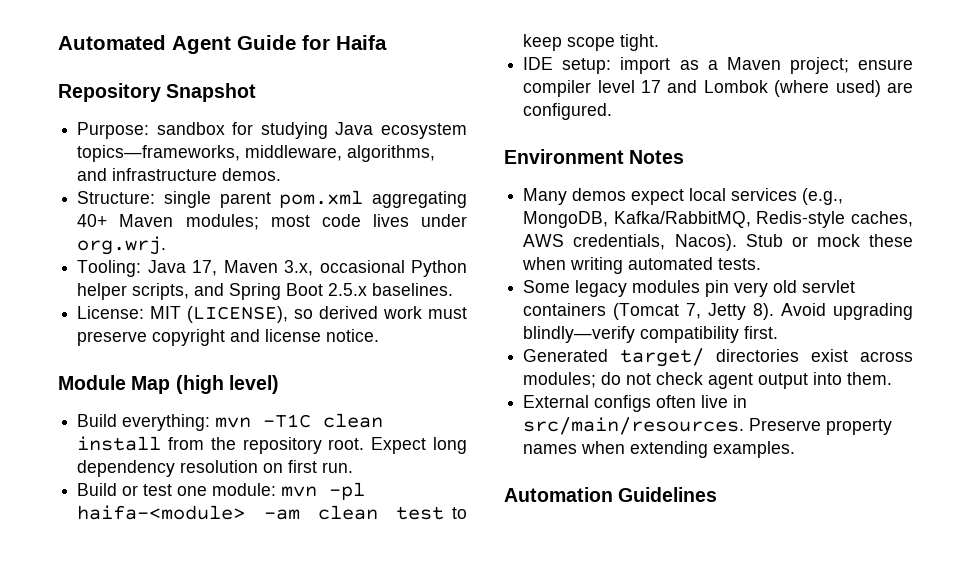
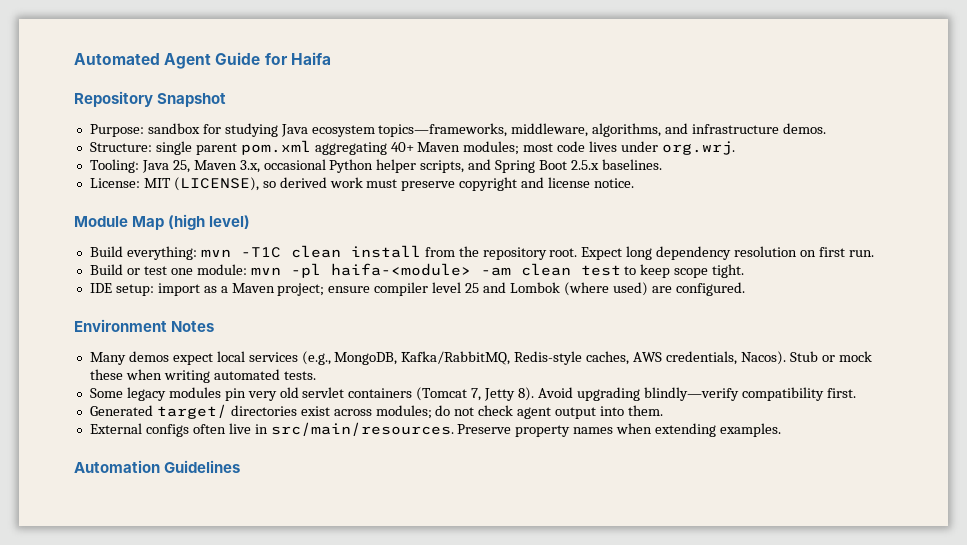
- Tooling: Java 17, Maven 3.x, occasional Python helper scripts, and Spring Boot 2.5.x baselines.
+ Tooling: Java 25, Maven 3.x, occasional Python helper scripts, and Spring Boot 2.5.x baselines.
- IDE setup: import as a Maven project; ensure compiler level 17 and Lombok (where used) are configured.
+ IDE setup: import as a Maven project; ensure compiler level 25 and Lombok (where used) are configured.

